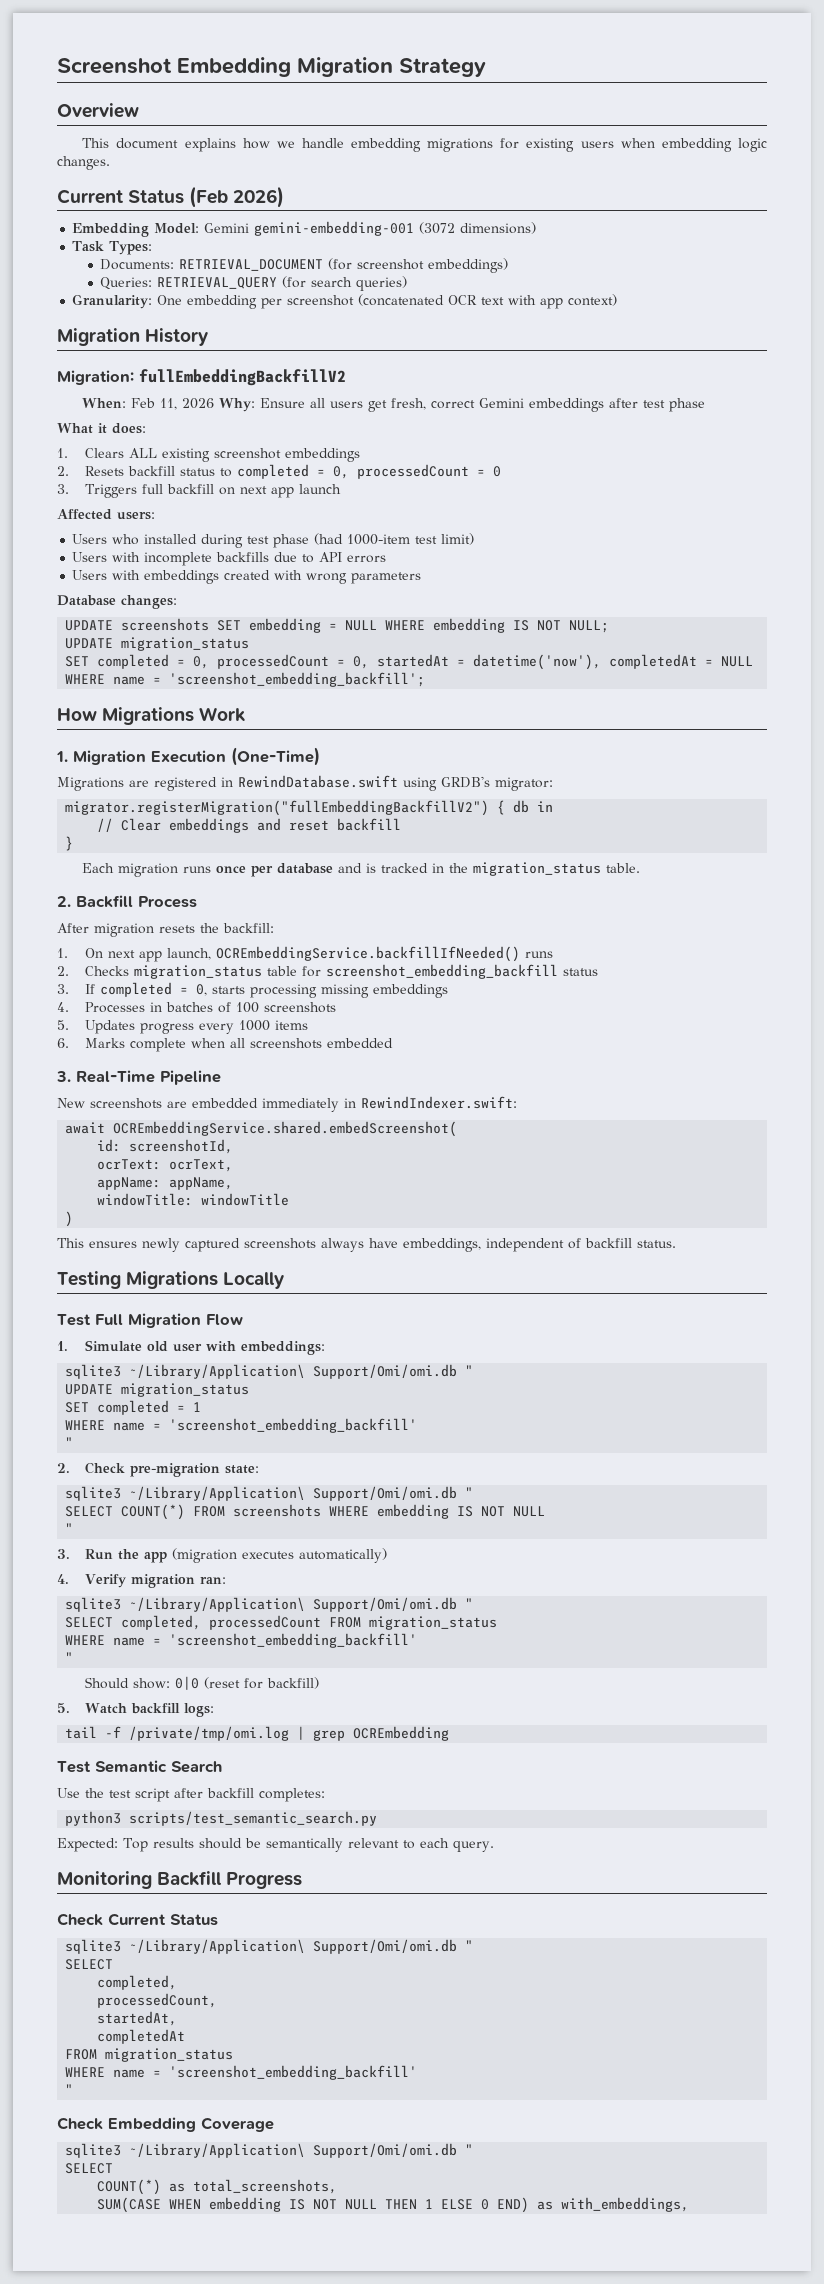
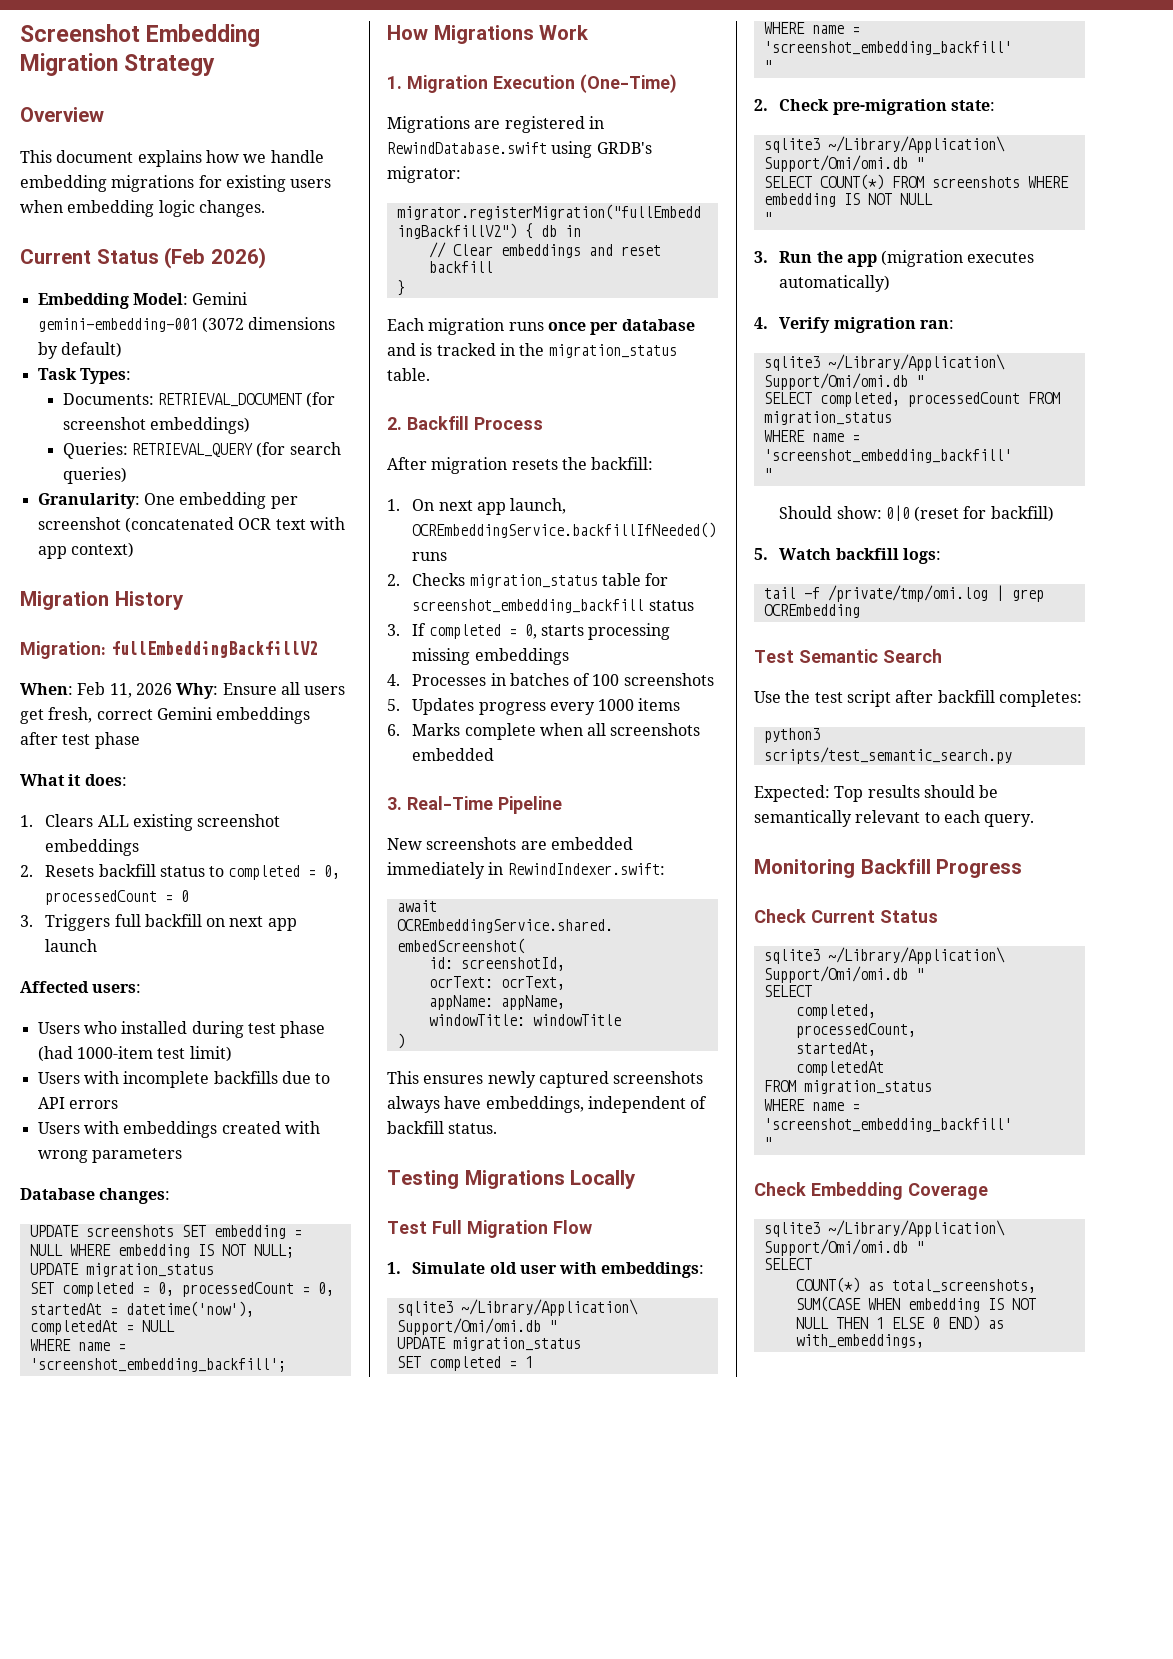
- Embedding Model: Gemini gemini-embedding-001 (3072 dimensions)
+ Embedding Model: Gemini gemini-embedding-001 (3072 dimensions by default)

